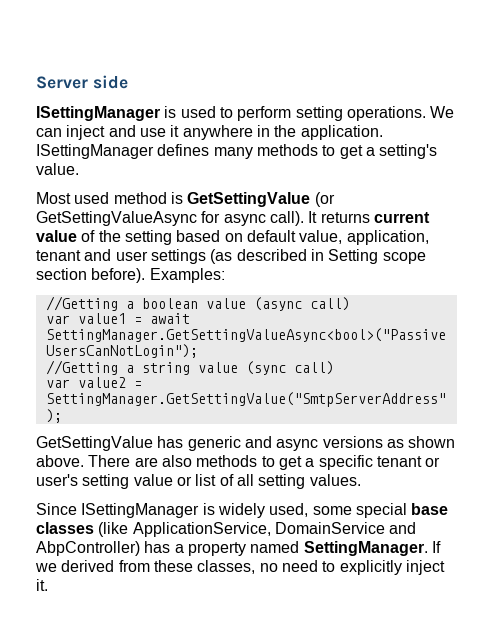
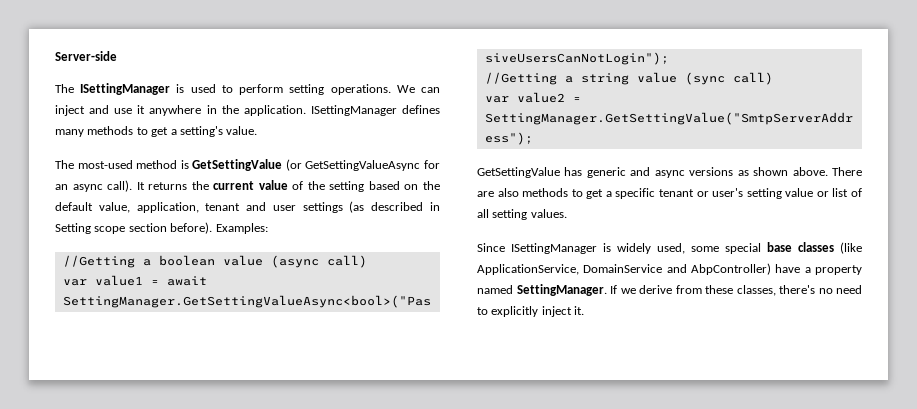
- Server side
- ISettingManager is used to perform setting operations.
+ Server-side
+ The ISettingManager is used to perform setting operations.
- Most used method is GetSettingValue (or GetSettingValueAsync for async call).
+ The most-used method is GetSettingValue (or GetSettingValueAsync for an async call).
- It returns current value of the setting based on default value, application, tenant and user settings (as described in Setting scope section before).
+ It returns the current value of the setting based on the default value, application, tenant and user settings (as described in Setting scope section before).
- Since ISettingManager is widely used, some special base classes (like ApplicationService, DomainService and AbpController) has a property named SettingManager.
+ Since ISettingManager is widely used, some special base classes (like ApplicationService, DomainService and AbpController) have a property named SettingManager.
- If we derived from these classes, no need to explicitly inject it.
+ If we derive from these classes, there's no need to explicitly inject it.

